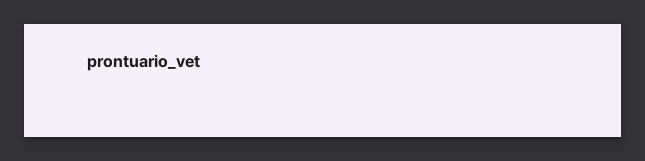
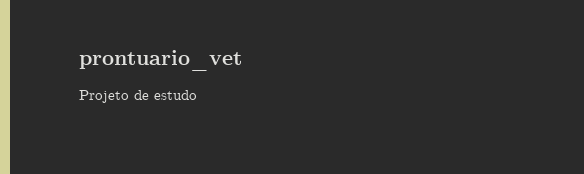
+ Projeto de estudo

